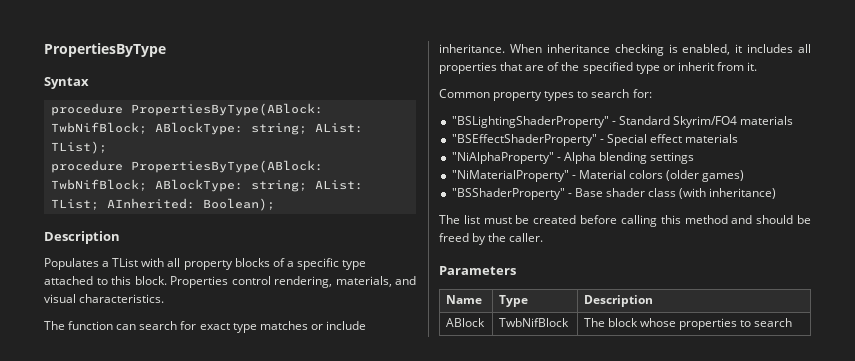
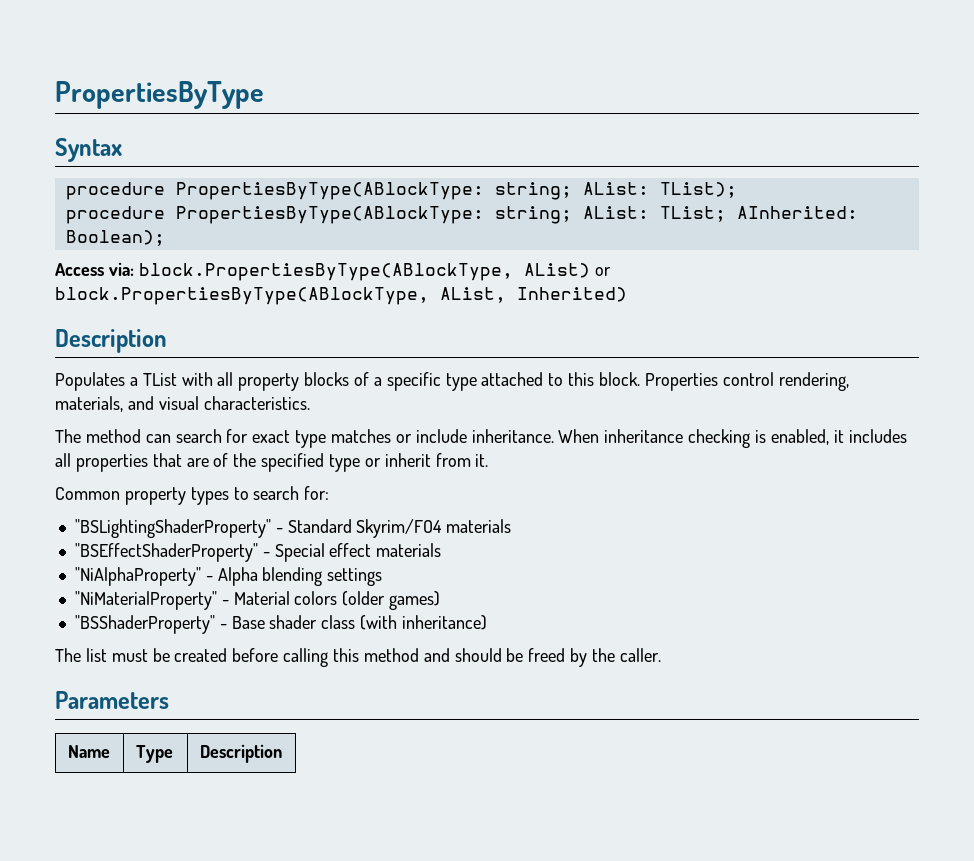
- procedure PropertiesByType(ABlock: TwbNifBlock; ABlockType: string; AList: TList);
+ procedure PropertiesByType(ABlockType: string; AList: TList);
- procedure PropertiesByType(ABlock: TwbNifBlock; ABlockType: string; AList: TList; AInherited: Boolean);
+ procedure PropertiesByType(ABlockType: string; AList: TList; AInherited: Boolean);
+ Access via: block.PropertiesByType(ABlockType, AList) or block.PropertiesByType(ABlockType, AList, Inherited)
- The function can search for exact type matches or include inheritance.
+ The method can search for exact type matches or include inheritance.
- ABlock | TwbNifBlock | The block whose properties to search

